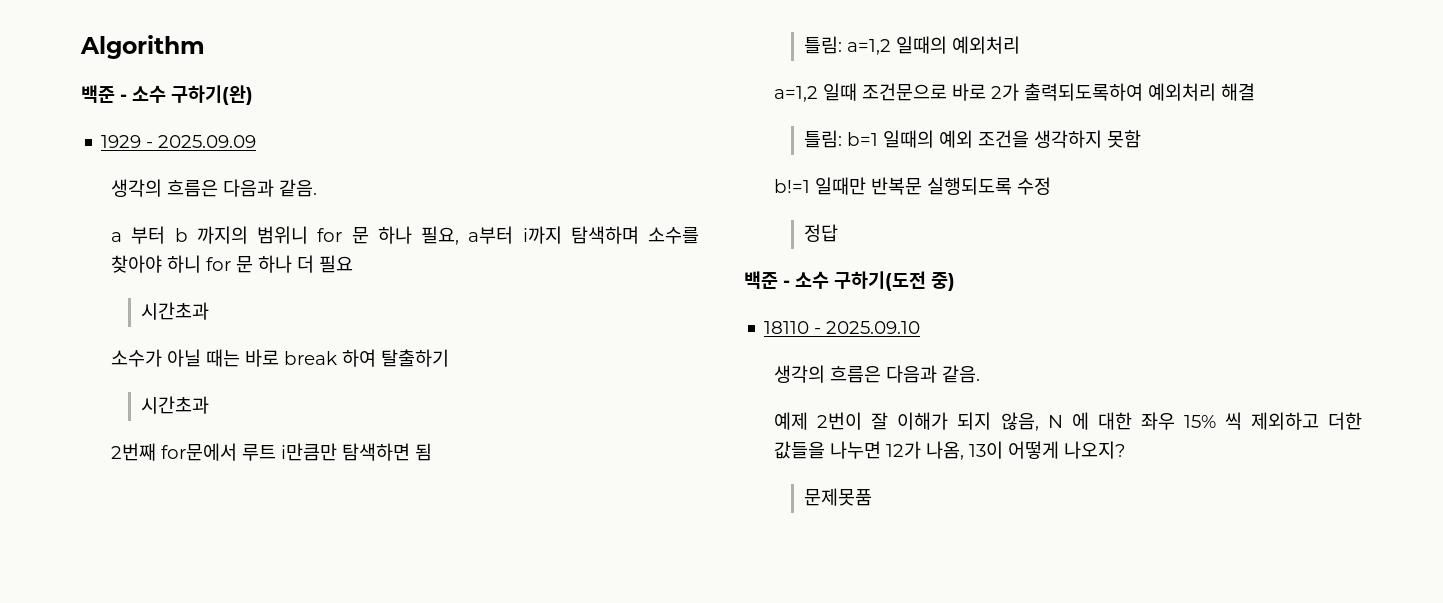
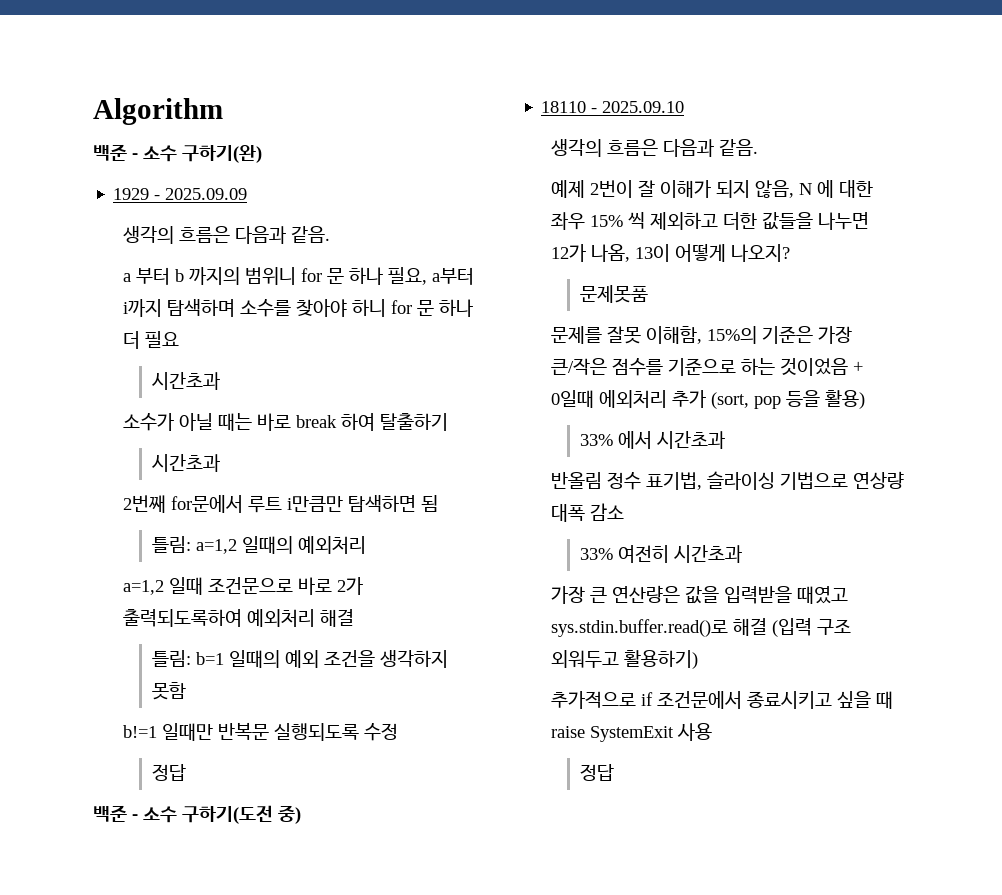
+ 문제를 잘못 이해함, 15%의 기준은 가장 큰/작은 점수를 기준으로 하는 것이었음 + 0일때 에외처리 추가 (sort, pop 등을 활용)
+ 33% 에서 시간초과
+ 반올림 정수 표기법, 슬라이싱 기법으로 연상량 대폭 감소
+ 33% 여전히 시간초과
+ 가장 큰 연산량은 값을 입력받을 때였고 sys.stdin.buffer.read()로 해결 (입력 구조 외워두고 활용하기)
+ 추가적으로 if 조건문에서 종료시키고 싶을 때 raise SystemExit 사용
+ 정답

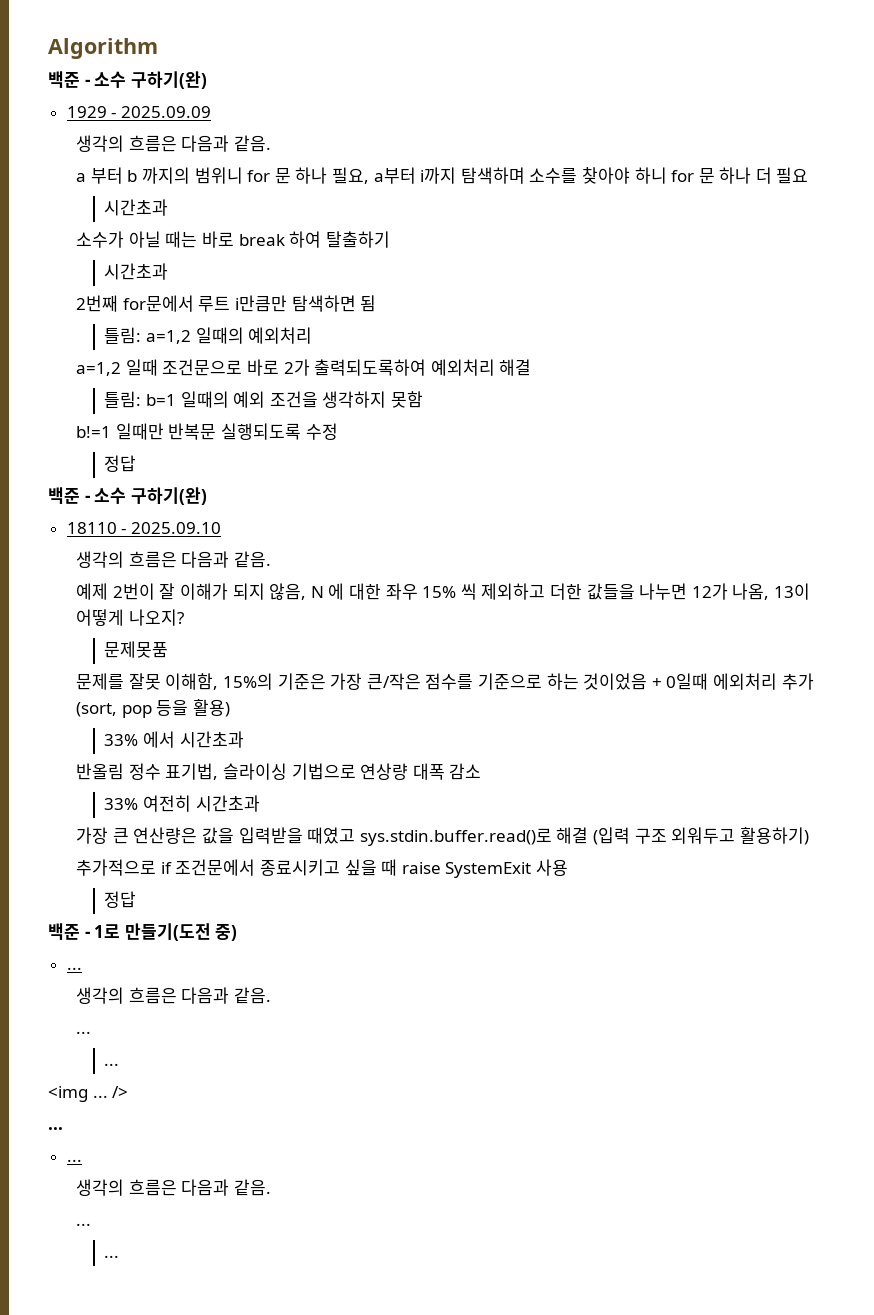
  b!=1 일때만 반복문 실행되도록 수정
  정답
- 백준 - 소수 구하기(도전 중)
+ 백준 - 소수 구하기(완)
+ 백준 - 1로 만들기(도전 중)
+ ...
+ 생각의 흐름은 다음과 같음.
+ ...
+ ...
+ <img ... />
+ ...
+ ...
+ 생각의 흐름은 다음과 같음.
+ ...
+ ...

